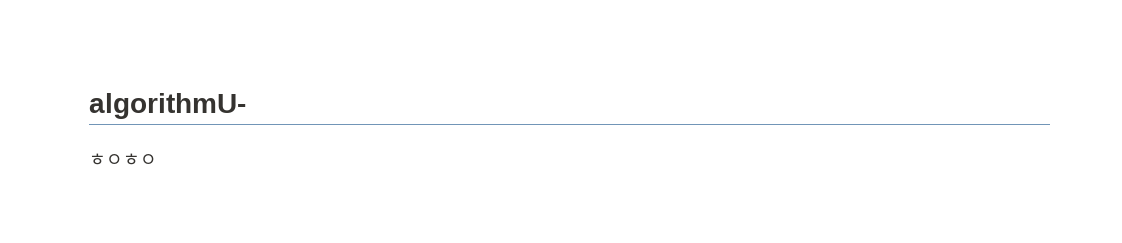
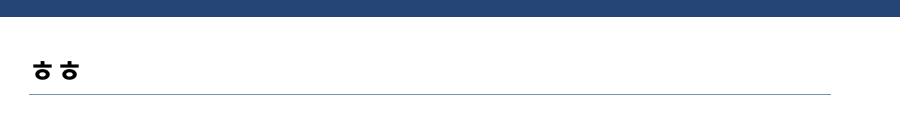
- algorithmU-
- ㅎㅇㅎㅇ
+ ㅎㅎ

